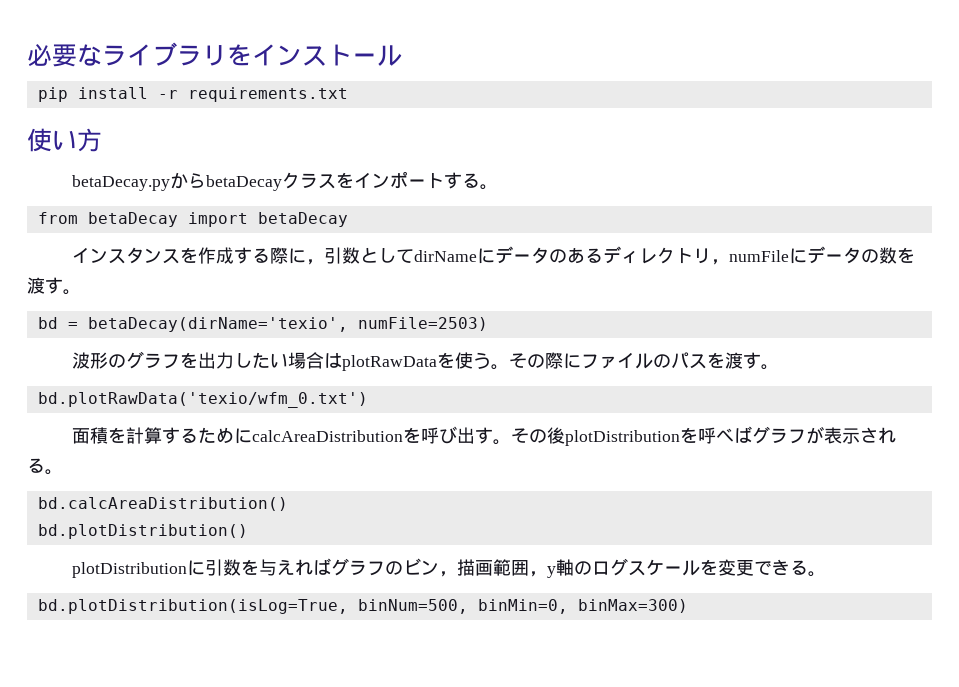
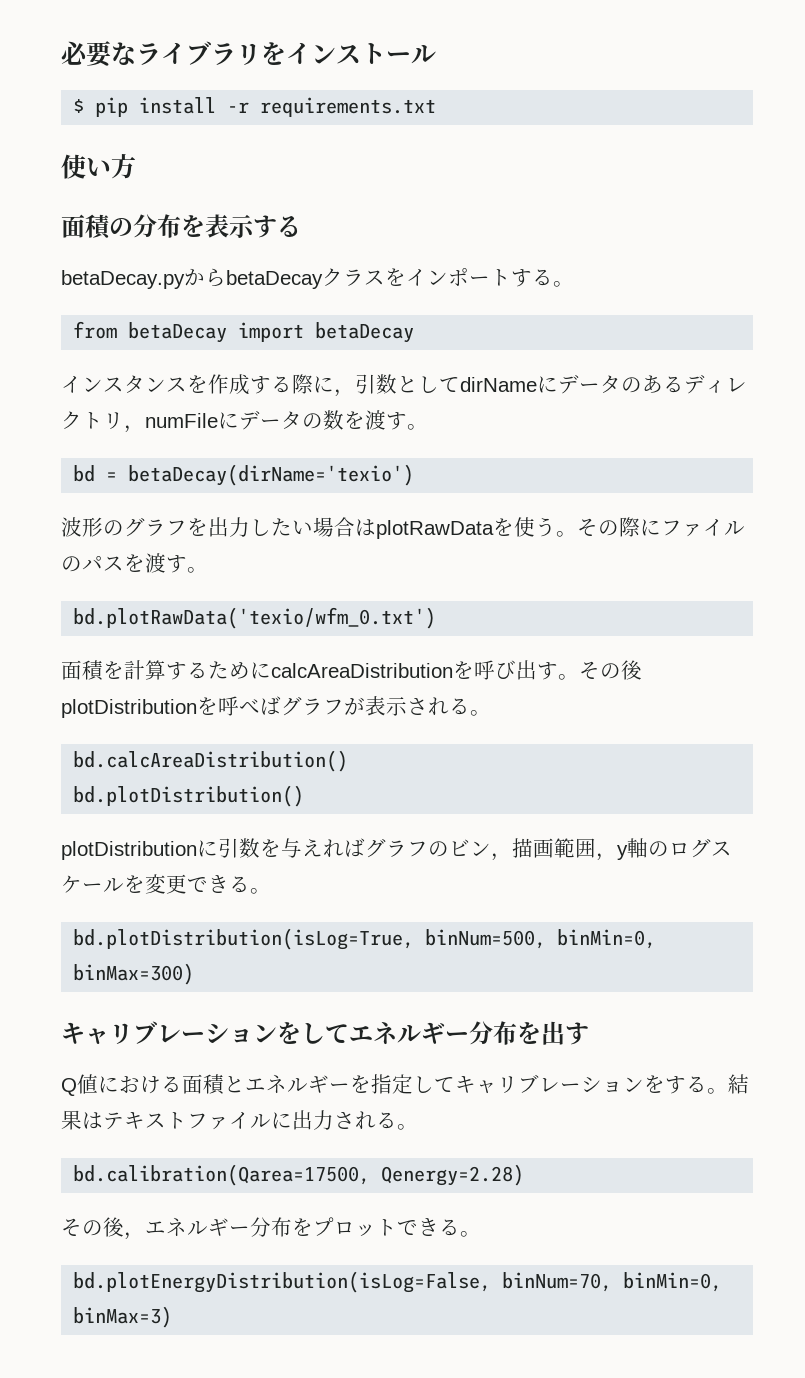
- pip install -r requirements.txt
+ $ pip install -r requirements.txt
+ 面積の分布を表示する
- bd = betaDecay(dirName='texio', numFile=2503)
+ bd = betaDecay(dirName='texio')
+ キャリブレーションをしてエネルギー分布を出す
+ Q値における面積とエネルギーを指定してキャリブレーションをする。結果はテキストファイルに出力される。
+ bd.calibration(Qarea=17500, Qenergy=2.28)
+ その後，エネルギー分布をプロットできる。
+ bd.plotEnergyDistribution(isLog=False, binNum=70, binMin=0, binMax=3)

